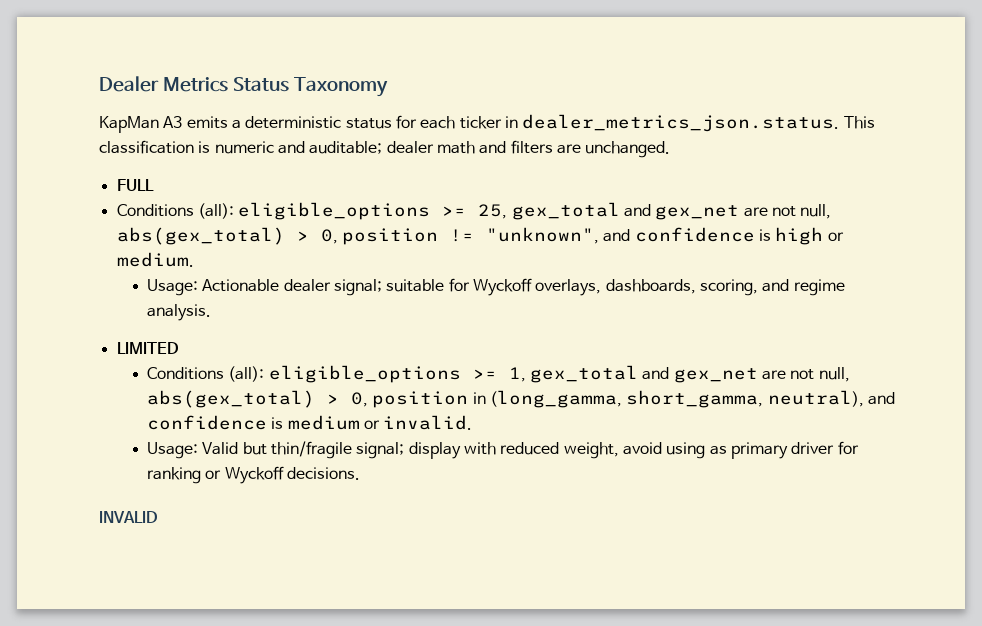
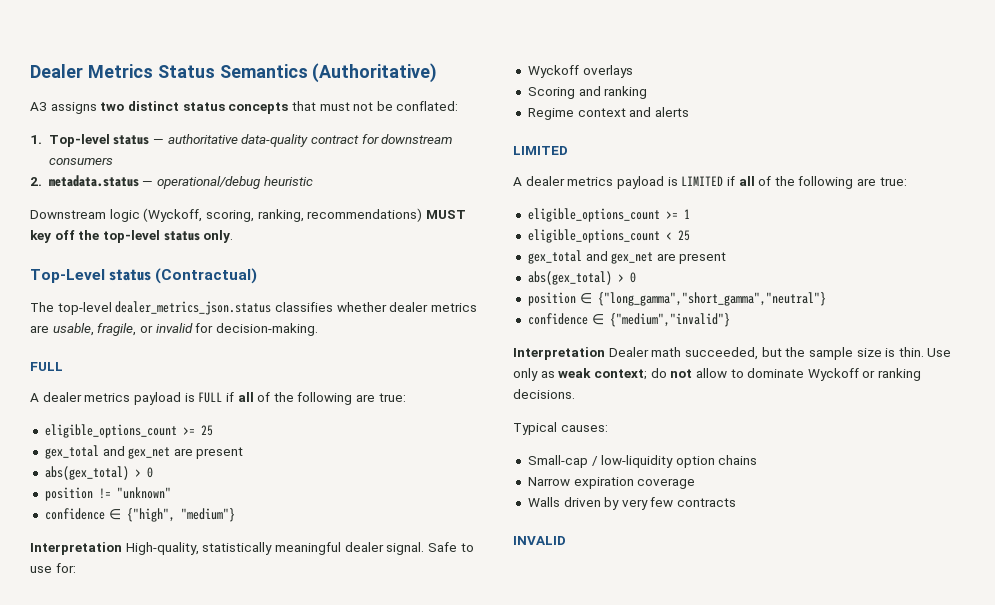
- Dealer Metrics Status Taxonomy
- KapMan A3 emits a deterministic status for each ticker in dealer_metrics_json.status. This classification is numeric and auditable; dealer math and filters are unchanged.
+ Dealer Metrics Status Semantics (Authoritative)
+ A3 assigns two distinct status concepts that must not be conflated:
+ 1. Top-level status — authoritative data-quality contract for downstream consumers
+ 2. metadata.status — operational/debug heuristic
+ Downstream logic (Wyckoff, scoring, ranking, recommendations) MUST key off the top-level status only.
+ Top-Level status (Contractual)
+ The top-level dealer_metrics_json.status classifies whether dealer metrics are usable, fragile, or invalid for decision-making.
  FULL
- Conditions (all): eligible_options >= 25, gex_total and gex_net are not null, abs(gex_total) > 0, position != "unknown", and confidence is high or medium.
- Usage: Actionable dealer signal; suitable for Wyckoff overlays, dashboards, scoring, and regime analysis.
+ A dealer metrics payload is FULL if all of the following are true:
+ eligible_options_count >= 25
+ gex_total and gex_net are present
+ abs(gex_total) > 0
+ position != "unknown"
+ confidence ∈ {"high", "medium"}
+ Interpretation High-quality, statistically meaningful dealer signal. Safe to use for:
+ Wyckoff overlays
+ Scoring and ranking
+ Regime context and alerts
  LIMITED
- Conditions (all): eligible_options >= 1, gex_total and gex_net are not null, abs(gex_total) > 0, position in (long_gamma, short_gamma, neutral), and confidence is medium or invalid.
- Usage: Valid but thin/fragile signal; display with reduced weight, avoid using as primary driver for ranking or Wyckoff decisions.
+ A dealer metrics payload is LIMITED if all of the following are true:
+ eligible_options_count >= 1
+ eligible_options_count < 25
+ gex_total and gex_net are present
+ abs(gex_total) > 0
+ position ∈ {"long_gamma","short_gamma","neutral"}
+ confidence ∈ {"medium","invalid"}
+ Interpretation Dealer math succeeded, but the sample size is thin. Use only as weak context; do not allow to dominate Wyckoff or ranking decisions.
+ Typical causes:
+ Small-cap / low-liquidity option chains
+ Narrow expiration coverage
+ Walls driven by very few contracts

